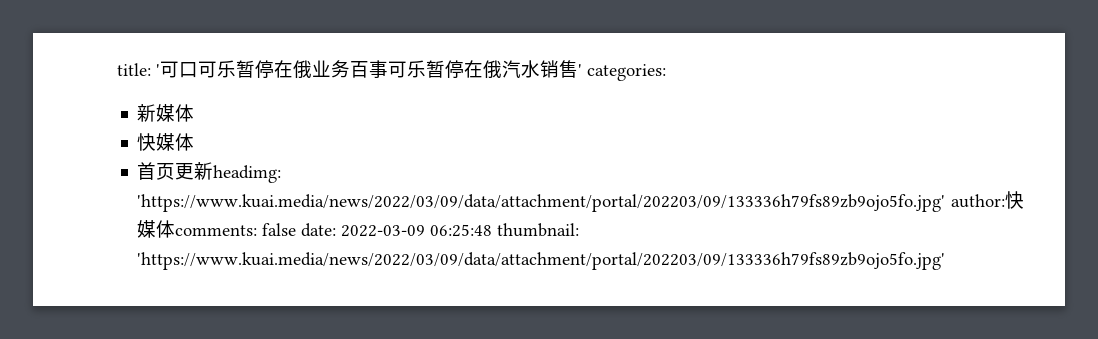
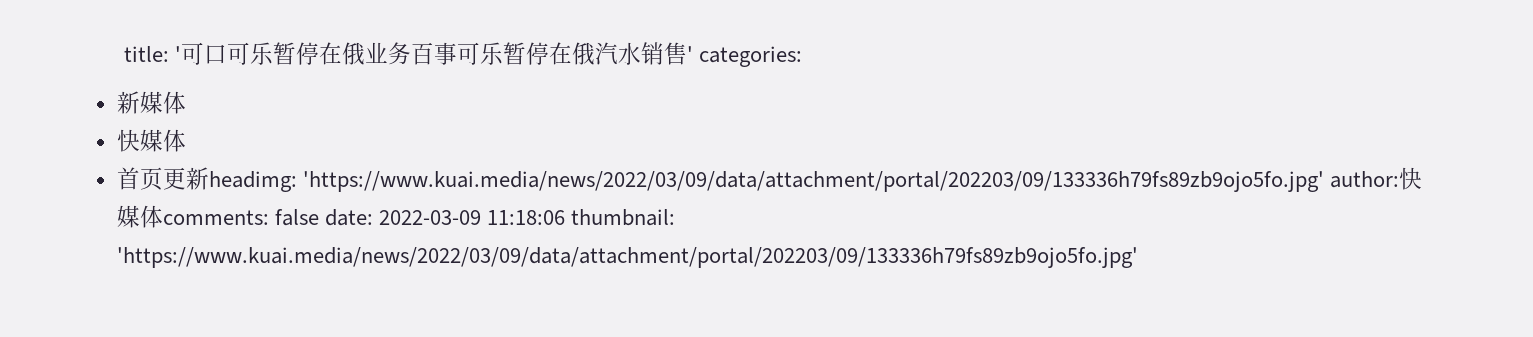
- 首页更新headimg: 'https://www.kuai.media/news/2022/03/09/data/attachment/portal/202203/09/133336h79fs89zb9ojo5fo.jpg' author:快媒体comments: false date: 2022-03-09 06:25:48 thumbnail: 'https://www.kuai.media/news/2022/03/09/data/attachment/portal/202203/09/133336h79fs89zb9ojo5fo.jpg'
+ 首页更新headimg: 'https://www.kuai.media/news/2022/03/09/data/attachment/portal/202203/09/133336h79fs89zb9ojo5fo.jpg' author:快媒体comments: false date: 2022-03-09 11:18:06 thumbnail: 'https://www.kuai.media/news/2022/03/09/data/attachment/portal/202203/09/133336h79fs89zb9ojo5fo.jpg'

